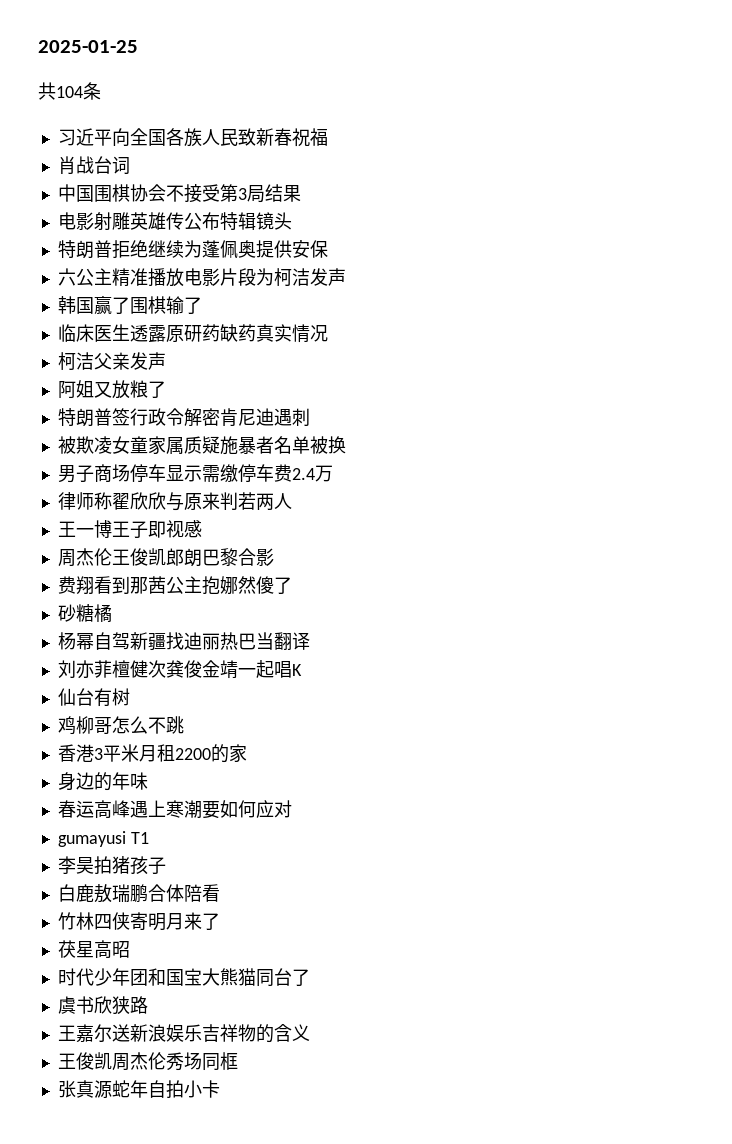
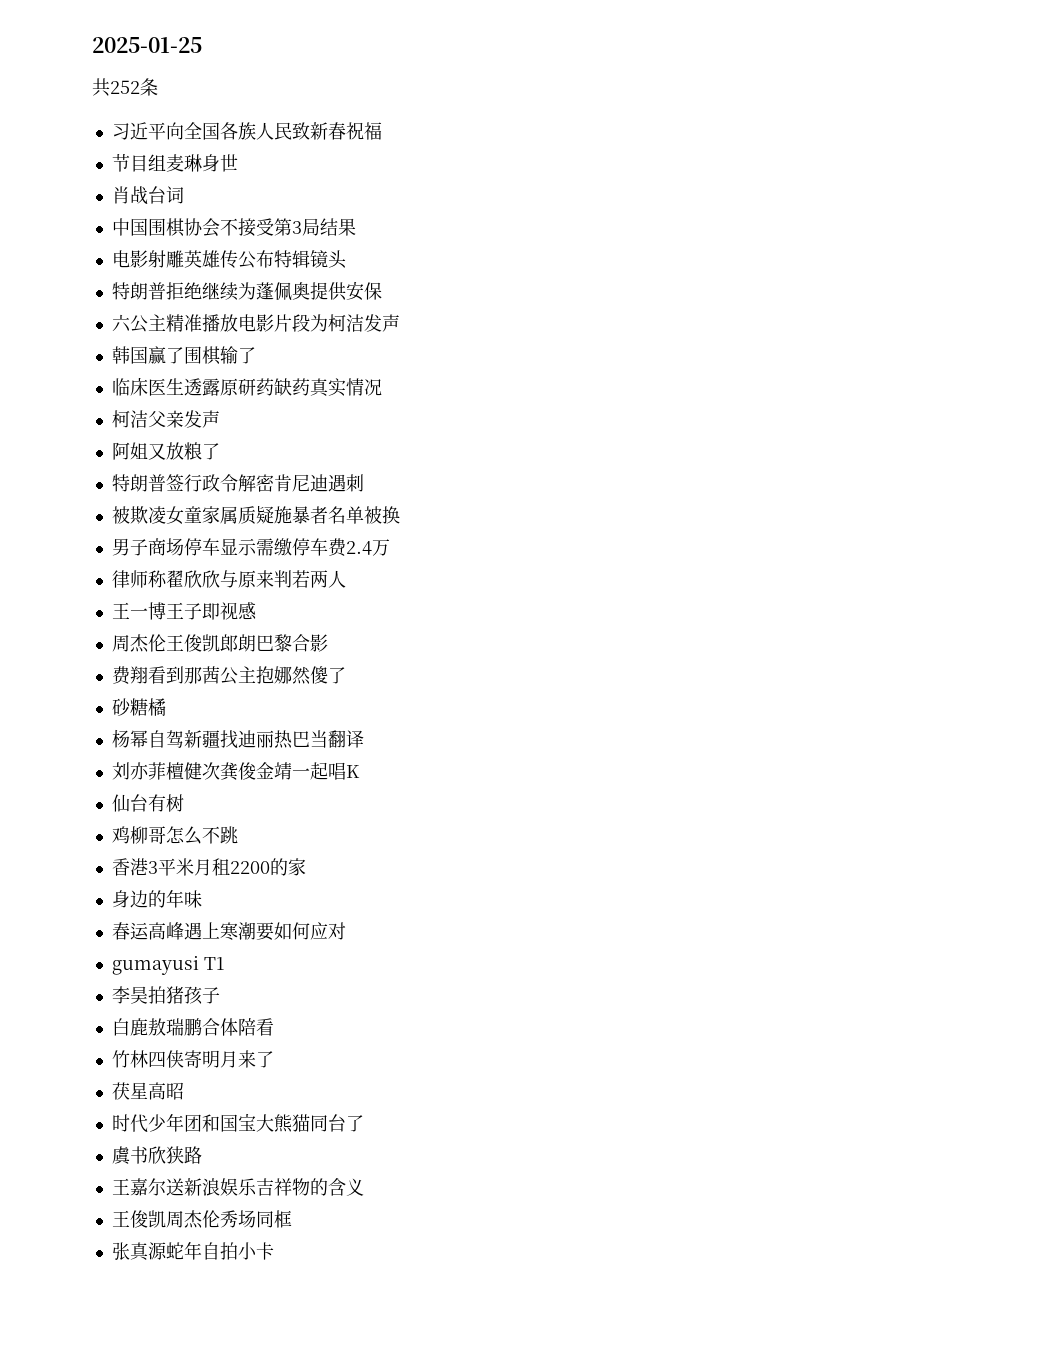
- 共104条
+ 共252条
+ 节目组麦琳身世

